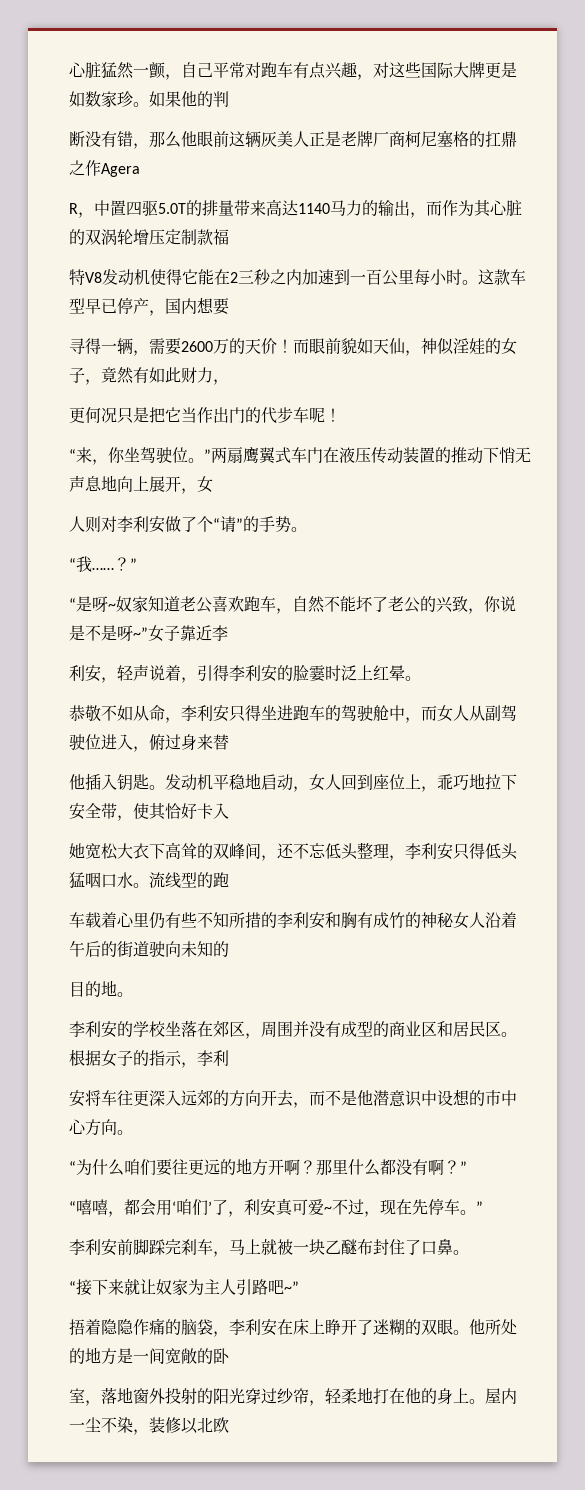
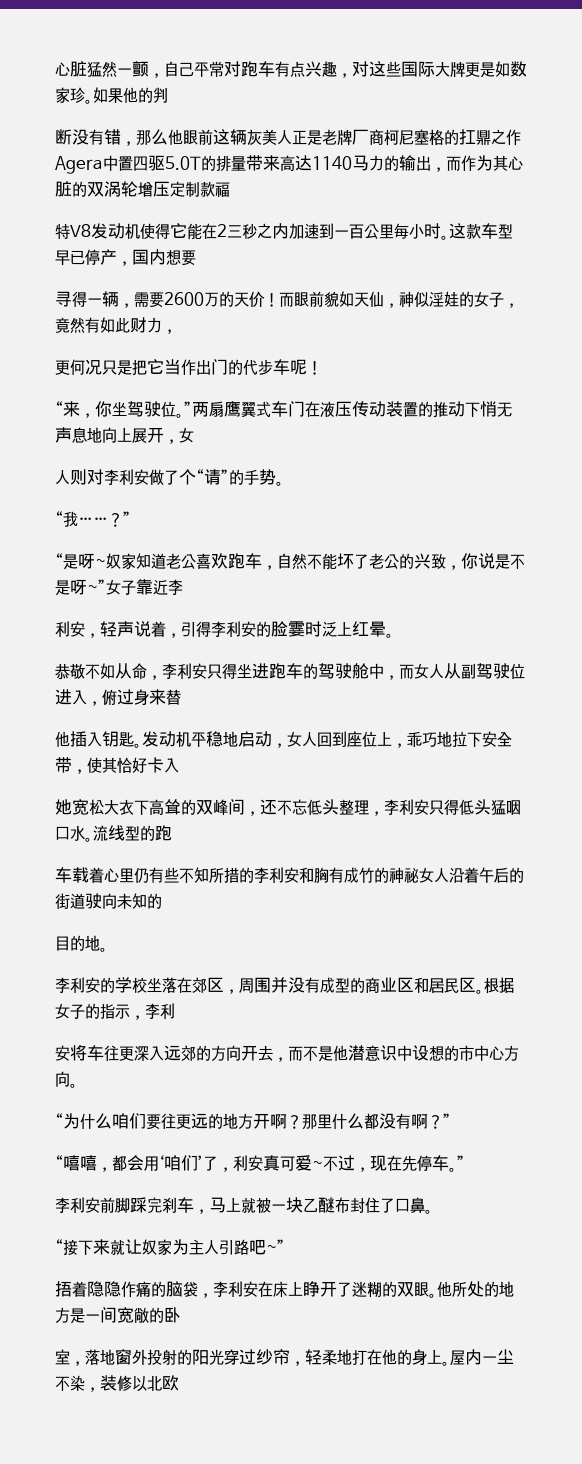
- 断没有错，那么他眼前这辆灰美人正是老牌厂商柯尼塞格的扛鼎之作Agera
- R，中置四驱5.0T的排量带来高达1140马力的输出，而作为其心脏的双涡轮增压定制款福
+ 断没有错，那么他眼前这辆灰美人正是老牌厂商柯尼塞格的扛鼎之作Agera中置四驱5.0T的排量带来高达1140马力的输出，而作为其心脏的双涡轮增压定制款福

